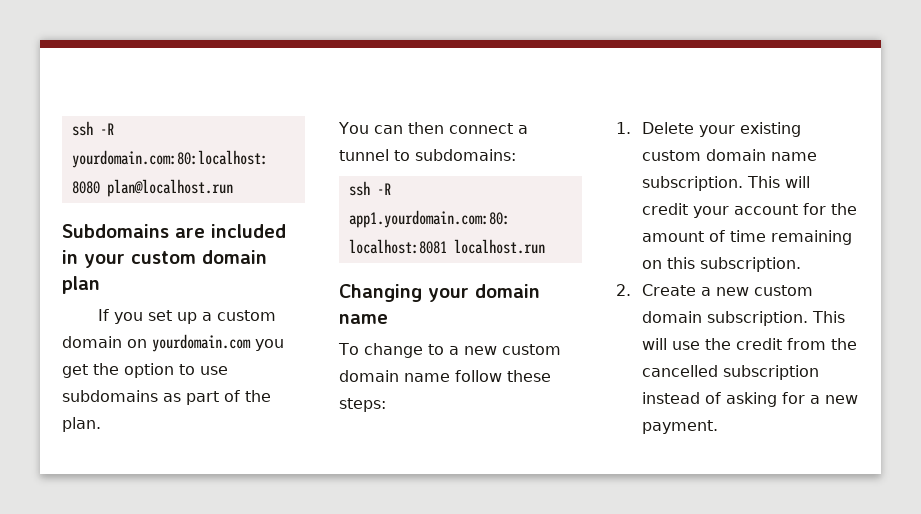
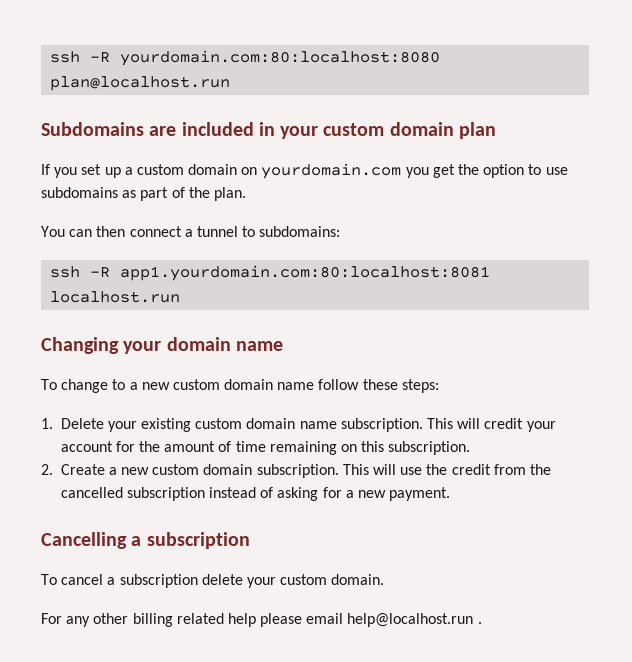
+ Cancelling a subscription
+ To cancel a subscription delete your custom domain.
+ For any other billing related help please email help@localhost.run .

